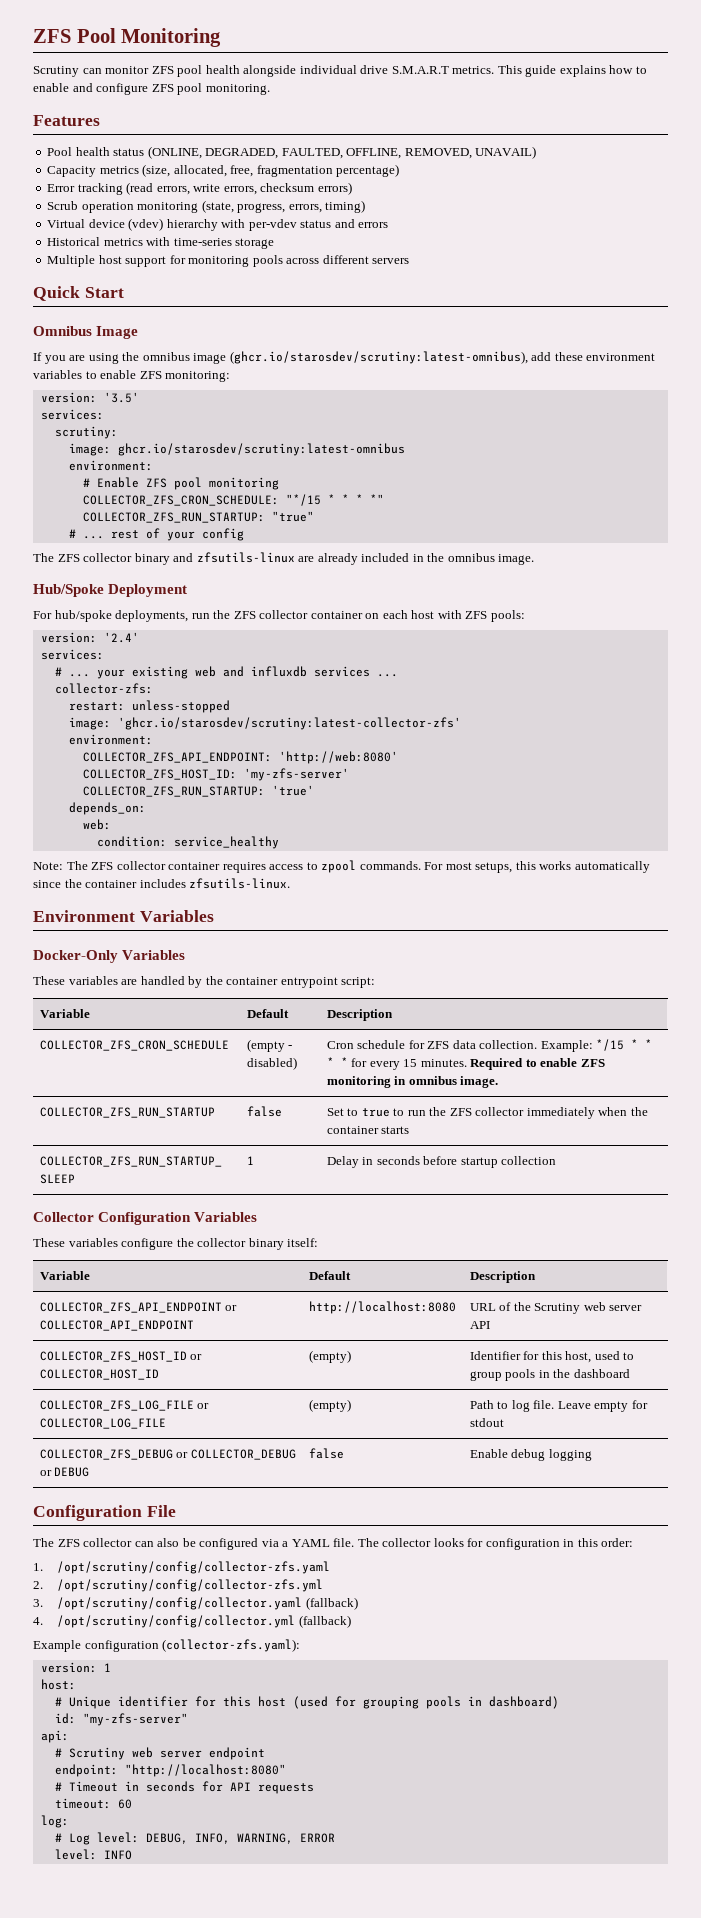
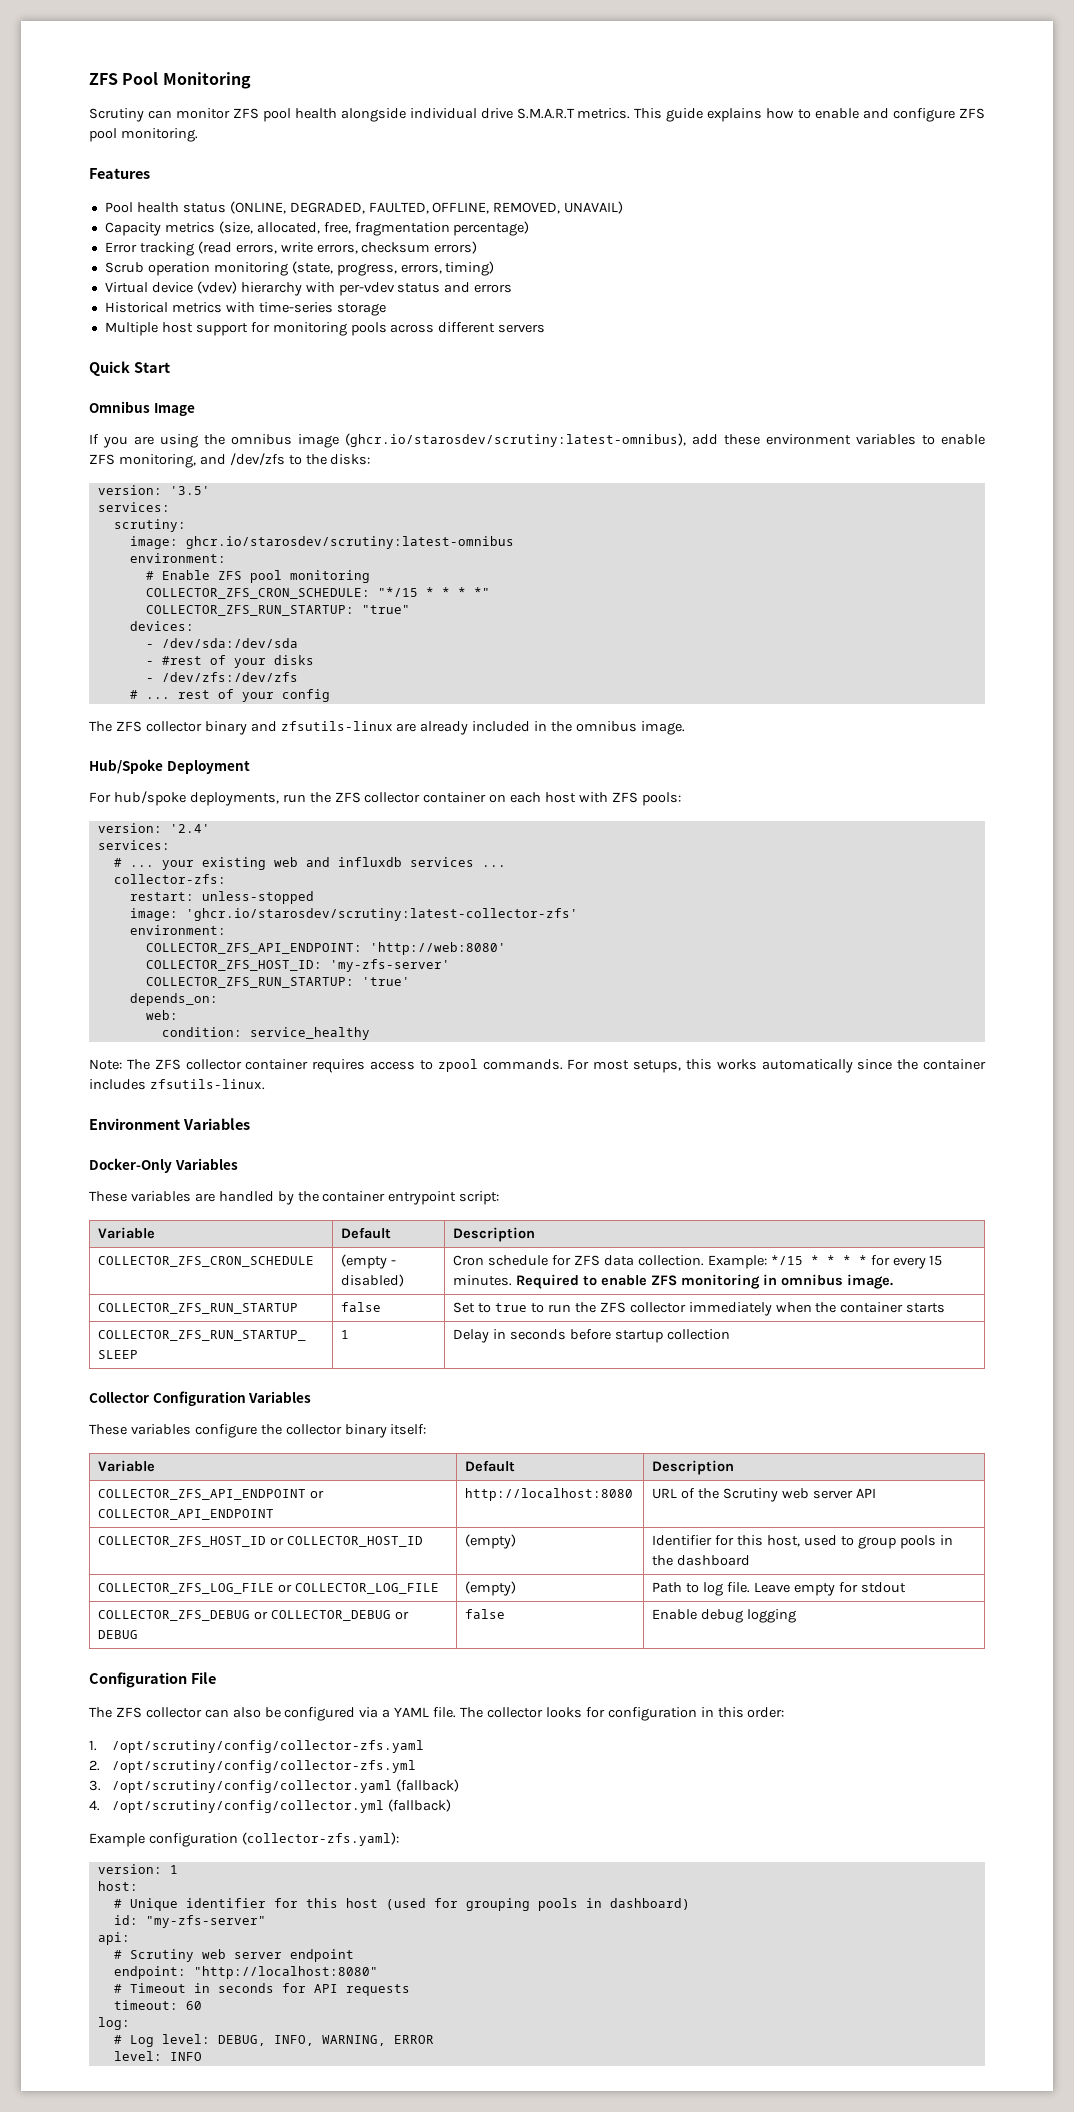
- If you are using the omnibus image (ghcr.io/starosdev/scrutiny:latest-omnibus), add these environment variables to enable ZFS monitoring:
+ If you are using the omnibus image (ghcr.io/starosdev/scrutiny:latest-omnibus), add these environment variables to enable ZFS monitoring, and /dev/zfs to the disks:
+ devices:
+ - /dev/sda:/dev/sda
+ - #rest of your disks
+ - /dev/zfs:/dev/zfs

